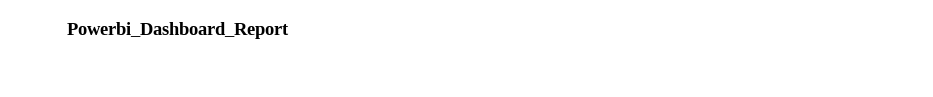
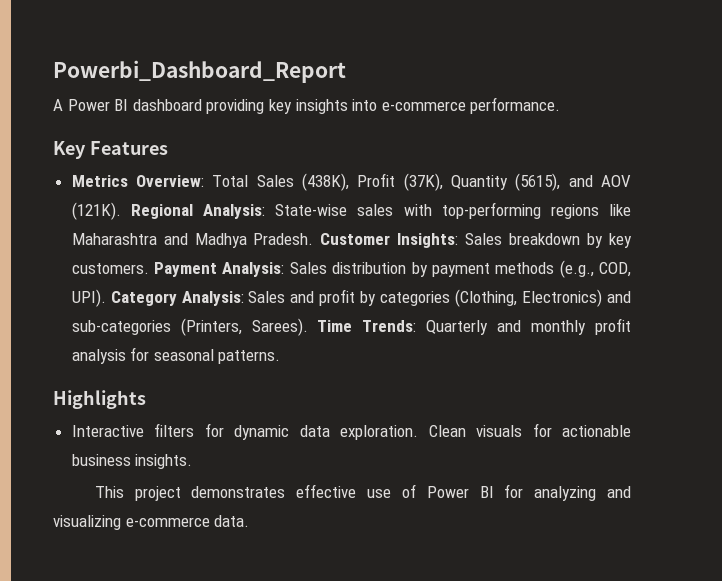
+ A Power BI dashboard providing key insights into e-commerce performance.
+ Key Features
+ Metrics Overview: Total Sales (438K), Profit (37K), Quantity (5615), and AOV (121K). Regional Analysis: State-wise sales with top-performing regions like Maharashtra and Madhya Pradesh. Customer Insights: Sales breakdown by key customers. Payment Analysis: Sales distribution by payment methods (e.g., COD, UPI). Category Analysis: Sales and profit by categories (Clothing, Electronics) and sub-categories (Printers, Sarees). Time Trends: Quarterly and monthly profit analysis for seasonal patterns.
+ Highlights
+ Interactive filters for dynamic data exploration. Clean visuals for actionable business insights.
+ This project demonstrates effective use of Power BI for analyzing and visualizing e-commerce data.

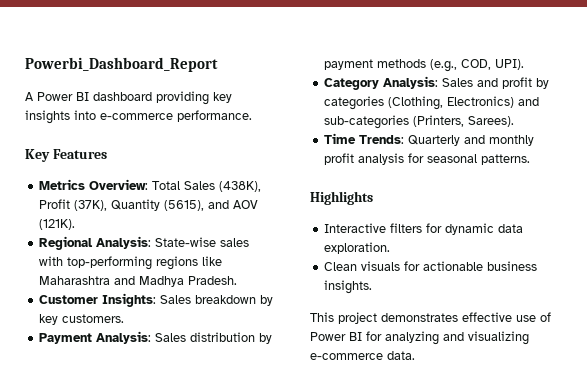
- Total Sales (438K), Profit (37K), Quantity (5615), and AOV (121K). Regional Analysis:
+ Total Sales (438K), Profit (37K), Quantity (5615), and AOV (121K).
+ Regional Analysis:
- State-wise sales with top-performing regions like Maharashtra and Madhya Pradesh. Customer Insights:
+ State-wise sales with top-performing regions like Maharashtra and Madhya Pradesh.
+ Customer Insights:
- Sales breakdown by key customers. Payment Analysis:
+ Sales breakdown by key customers.
+ Payment Analysis:
- Sales distribution by payment methods (e.g., COD, UPI). Category Analysis:
+ Sales distribution by payment methods (e.g., COD, UPI).
+ Category Analysis:
- Sales and profit by categories (Clothing, Electronics) and sub-categories (Printers, Sarees). Time Trends:
+ Sales and profit by categories (Clothing, Electronics) and sub-categories (Printers, Sarees).
+ Time Trends:
- Interactive filters for dynamic data exploration. Clean visuals for actionable business insights.
+ Interactive filters for dynamic data exploration.
+ Clean visuals for actionable business insights.

